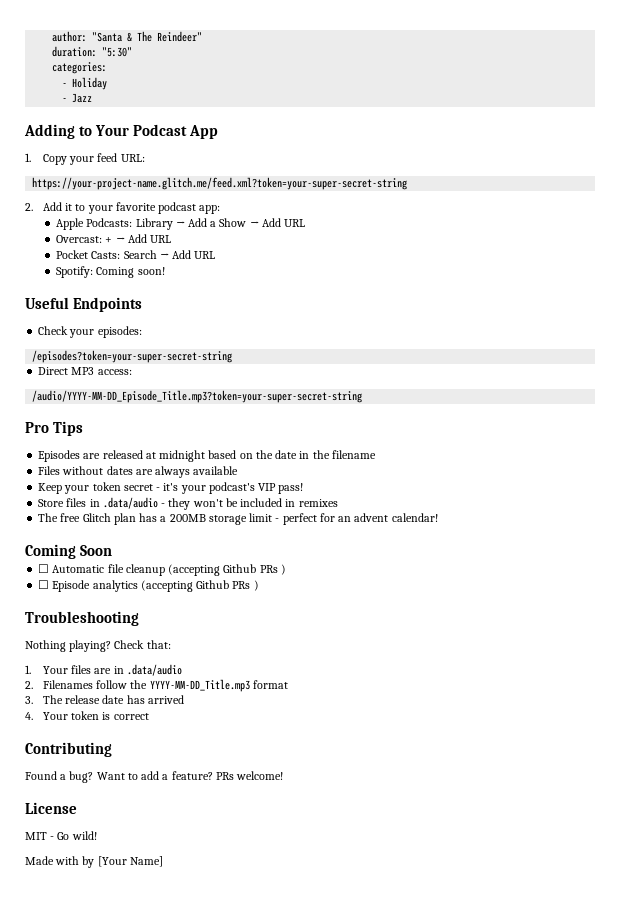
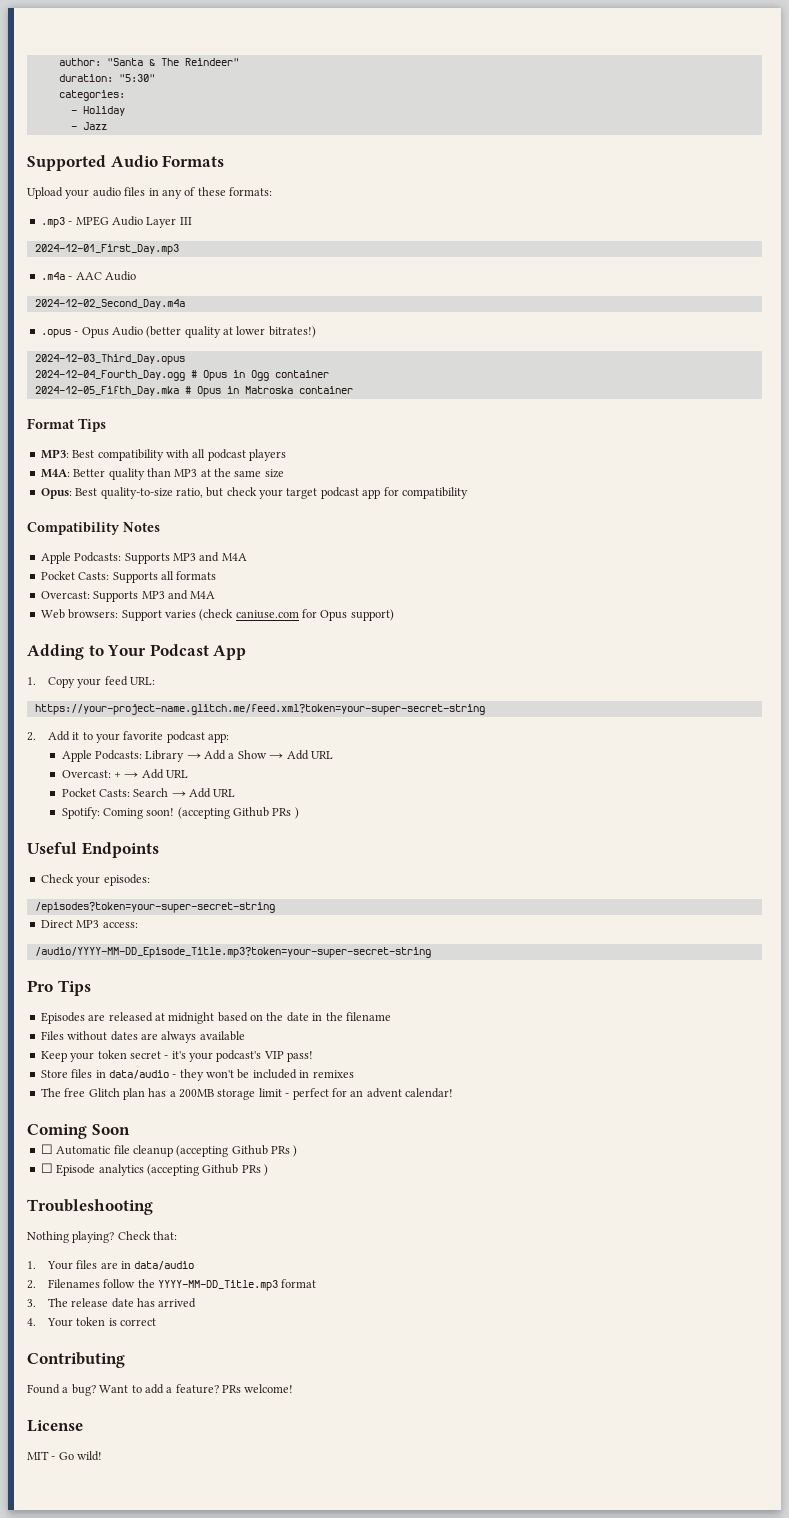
+ Supported Audio Formats
+ Upload your audio files in any of these formats:
+ .mp3 - MPEG Audio Layer III
+ 2024-12-01_First_Day.mp3
+ .m4a - AAC Audio
+ 2024-12-02_Second_Day.m4a
+ .opus - Opus Audio (better quality at lower bitrates!)
+ 2024-12-03_Third_Day.opus
+ 2024-12-04_Fourth_Day.ogg # Opus in Ogg container
+ 2024-12-05_Fifth_Day.mka # Opus in Matroska container
+ Format Tips
+ MP3: Best compatibility with all podcast players
+ M4A: Better quality than MP3 at the same size
+ Opus: Best quality-to-size ratio, but check your target podcast app for compatibility
+ Compatibility Notes
+ Apple Podcasts: Supports MP3 and M4A
+ Pocket Casts: Supports all formats
+ Overcast: Supports MP3 and M4A
+ Web browsers: Support varies (check caniuse.com for Opus support)
- Spotify: Coming soon!
+ Spotify: Coming soon! (accepting Github PRs )
- Store files in .data/audio - they won't be included in remixes
+ Store files in data/audio - they won't be included in remixes
- 1. Your files are in .data/audio
+ 1. Your files are in data/audio
- Made with by [Your Name]

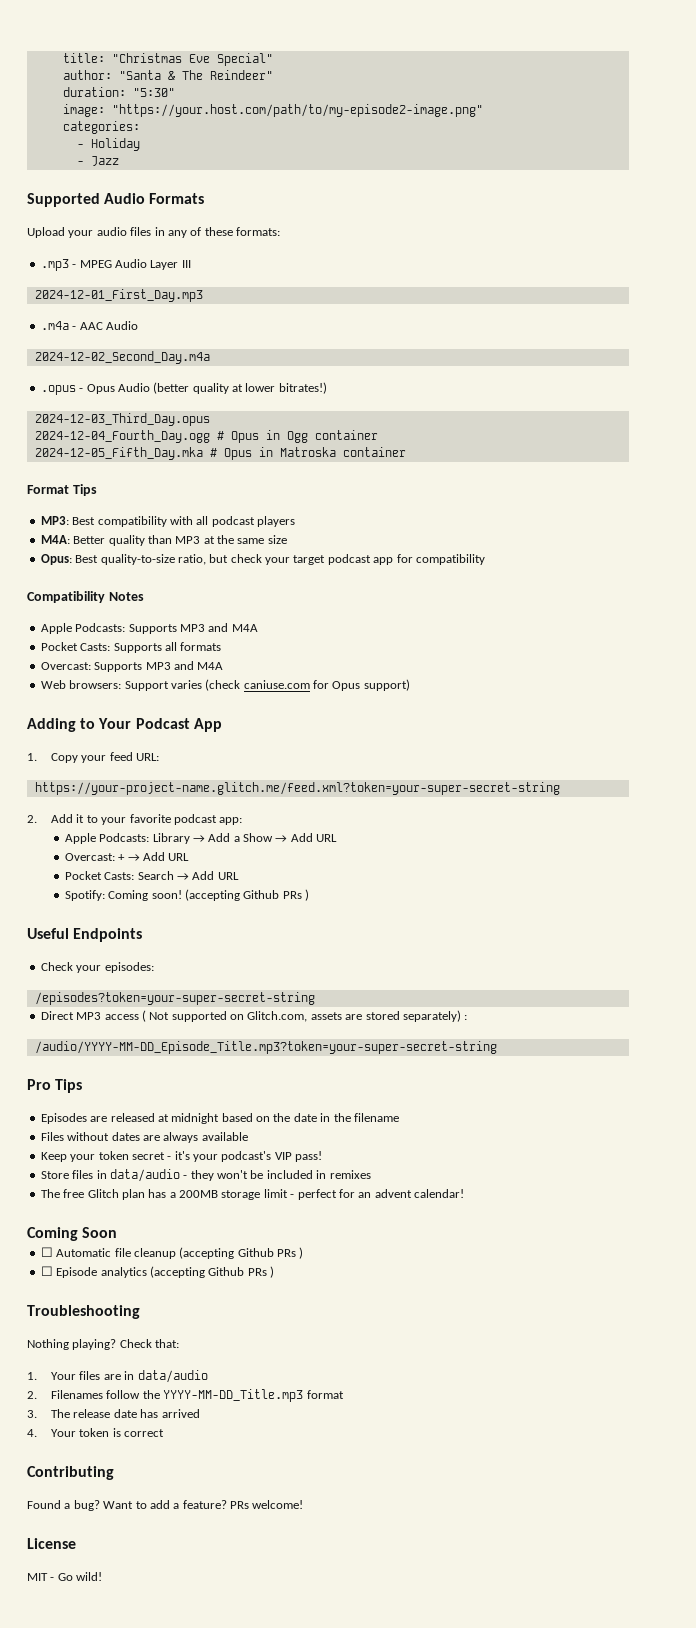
+ title: "Christmas Eve Special"
+ image: "https://your.host.com/path/to/my-episode2-image.png"
- Direct MP3 access:
+ Direct MP3 access ( Not supported on Glitch.com, assets are stored separately) :

